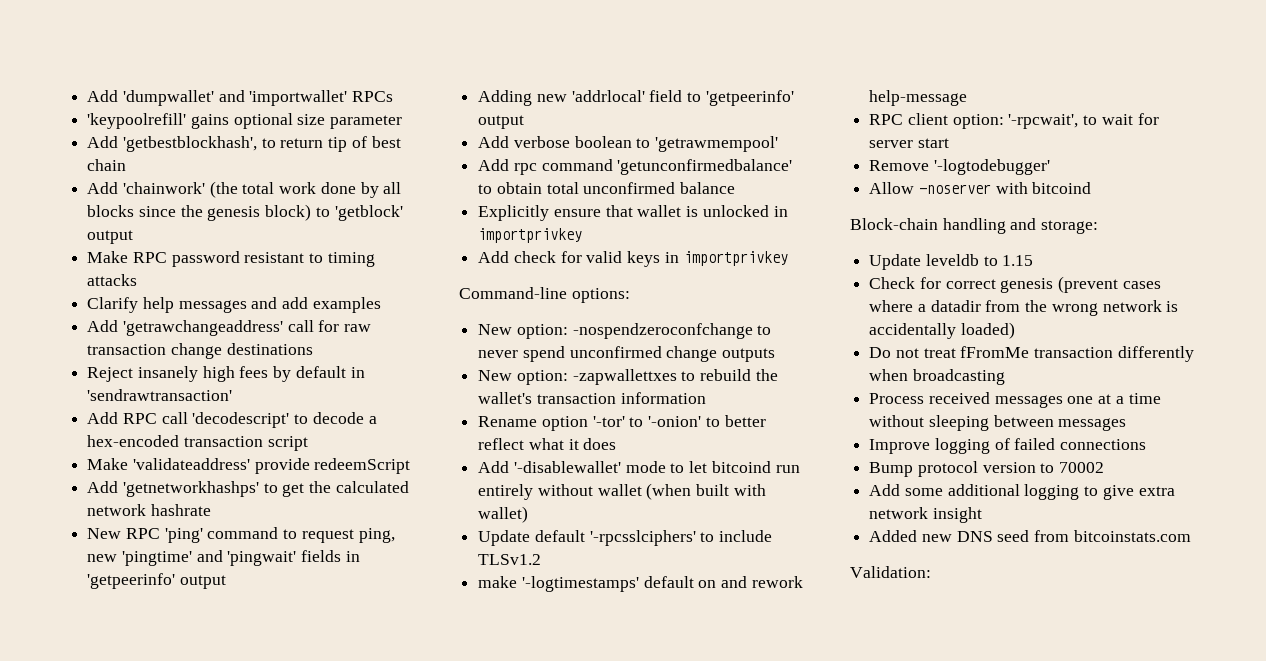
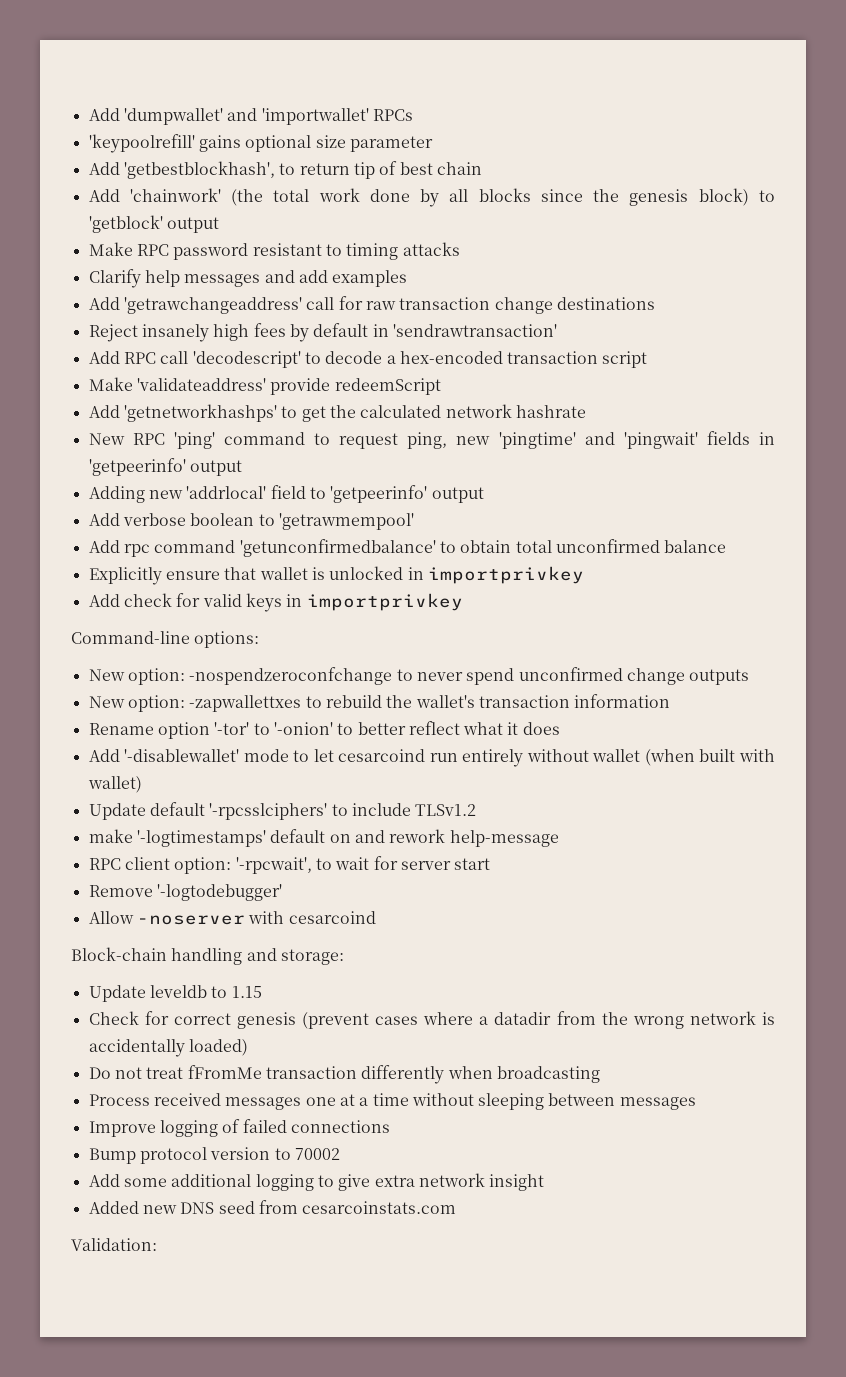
- Add '-disablewallet' mode to let bitcoind run entirely without wallet (when built with wallet)
+ Add '-disablewallet' mode to let cesarcoind run entirely without wallet (when built with wallet)
- Allow -noserver with bitcoind
+ Allow -noserver with cesarcoind
- Added new DNS seed from bitcoinstats.com
+ Added new DNS seed from cesarcoinstats.com

